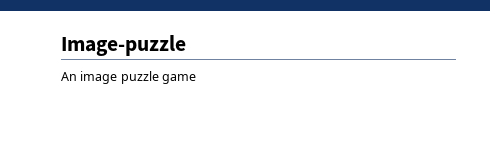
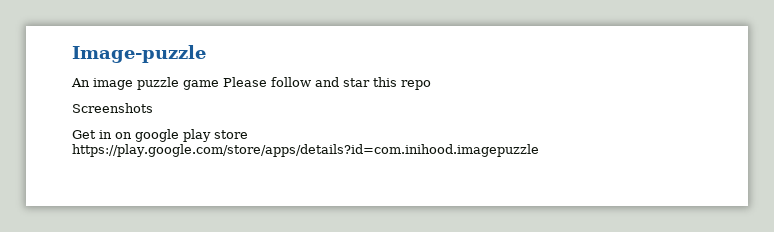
- An image puzzle game
+ An image puzzle game Please follow and star this repo
+ Screenshots
+ Get in on google play store https://play.google.com/store/apps/details?id=com.inihood.imagepuzzle

